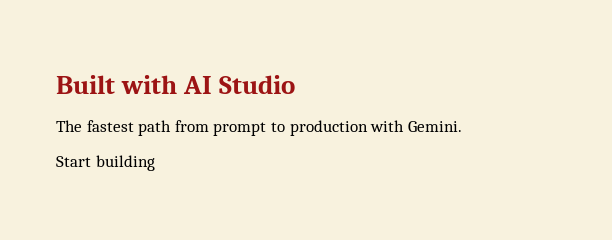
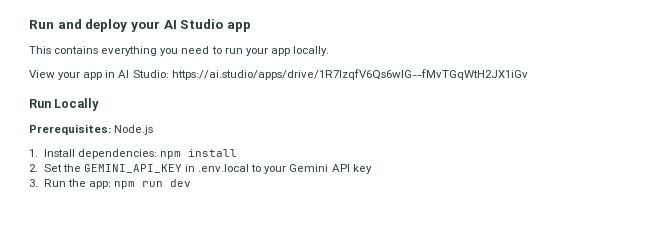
- Built with AI Studio
- The fastest path from prompt to production with Gemini.
- Start building
+ Run and deploy your AI Studio app
+ This contains everything you need to run your app locally.
+ View your app in AI Studio: https://ai.studio/apps/drive/1R7IzqfV6Qs6wIG--fMvTGqWtH2JX1iGv
+ Run Locally
+ Prerequisites: Node.js
+ 1. Install dependencies: npm install
+ 2. Set the GEMINI_API_KEY in .env.local to your Gemini API key
+ 3. Run the app: npm run dev

